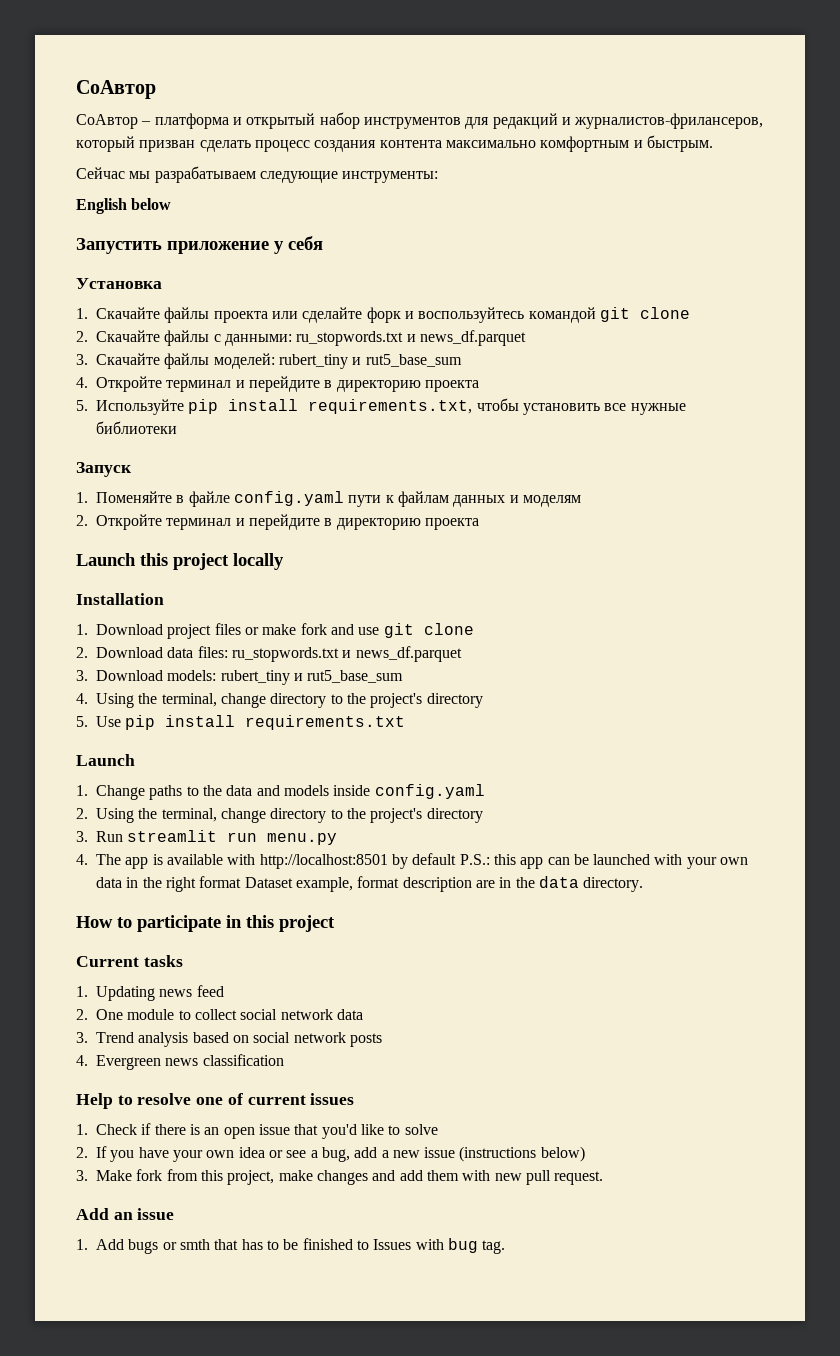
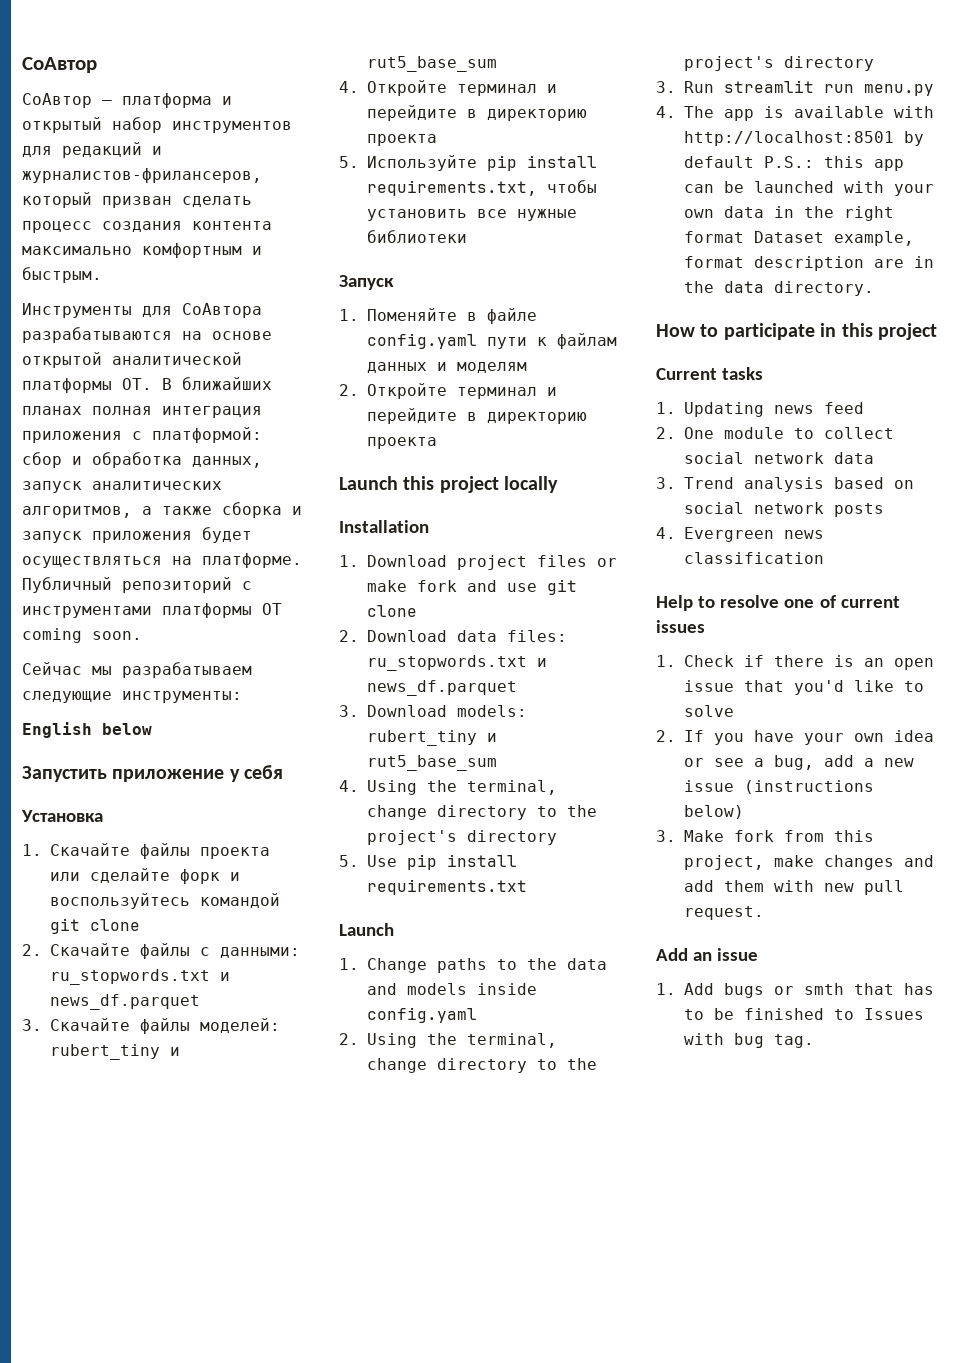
+ Инструменты для СоАвтора разрабатываются на основе открытой аналитической платформы OT. В ближайших планах полная интеграция приложения с платформой: сбор и обработка данных, запуск аналитических алгоритмов, а также сборка и запуск приложения будет осуществляться на платформе. Публичный репозиторий с инструментами платформы OT coming soon.

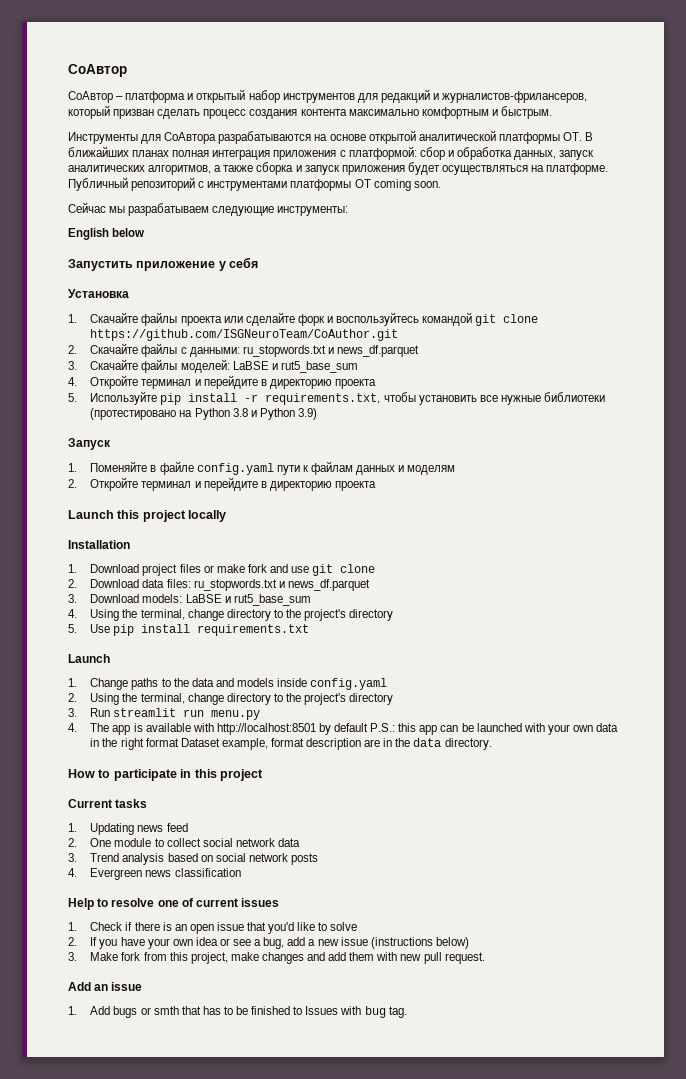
- 1. Скачайте файлы проекта или сделайте форк и воспользуйтесь командой git clone
+ 1. Скачайте файлы проекта или сделайте форк и воспользуйтесь командой git clone https://github.com/ISGNeuroTeam/CoAuthor.git
- 3. Скачайте файлы моделей: rubert_tiny и rut5_base_sum
+ 3. Скачайте файлы моделей: LaBSE и rut5_base_sum
- 5. Используйте pip install requirements.txt, чтобы установить все нужные библиотеки
+ 5. Используйте pip install -r requirements.txt, чтобы установить все нужные библиотеки (протестировано на Python 3.8 и Python 3.9)
- 3. Download models: rubert_tiny и rut5_base_sum
+ 3. Download models: LaBSE и rut5_base_sum

